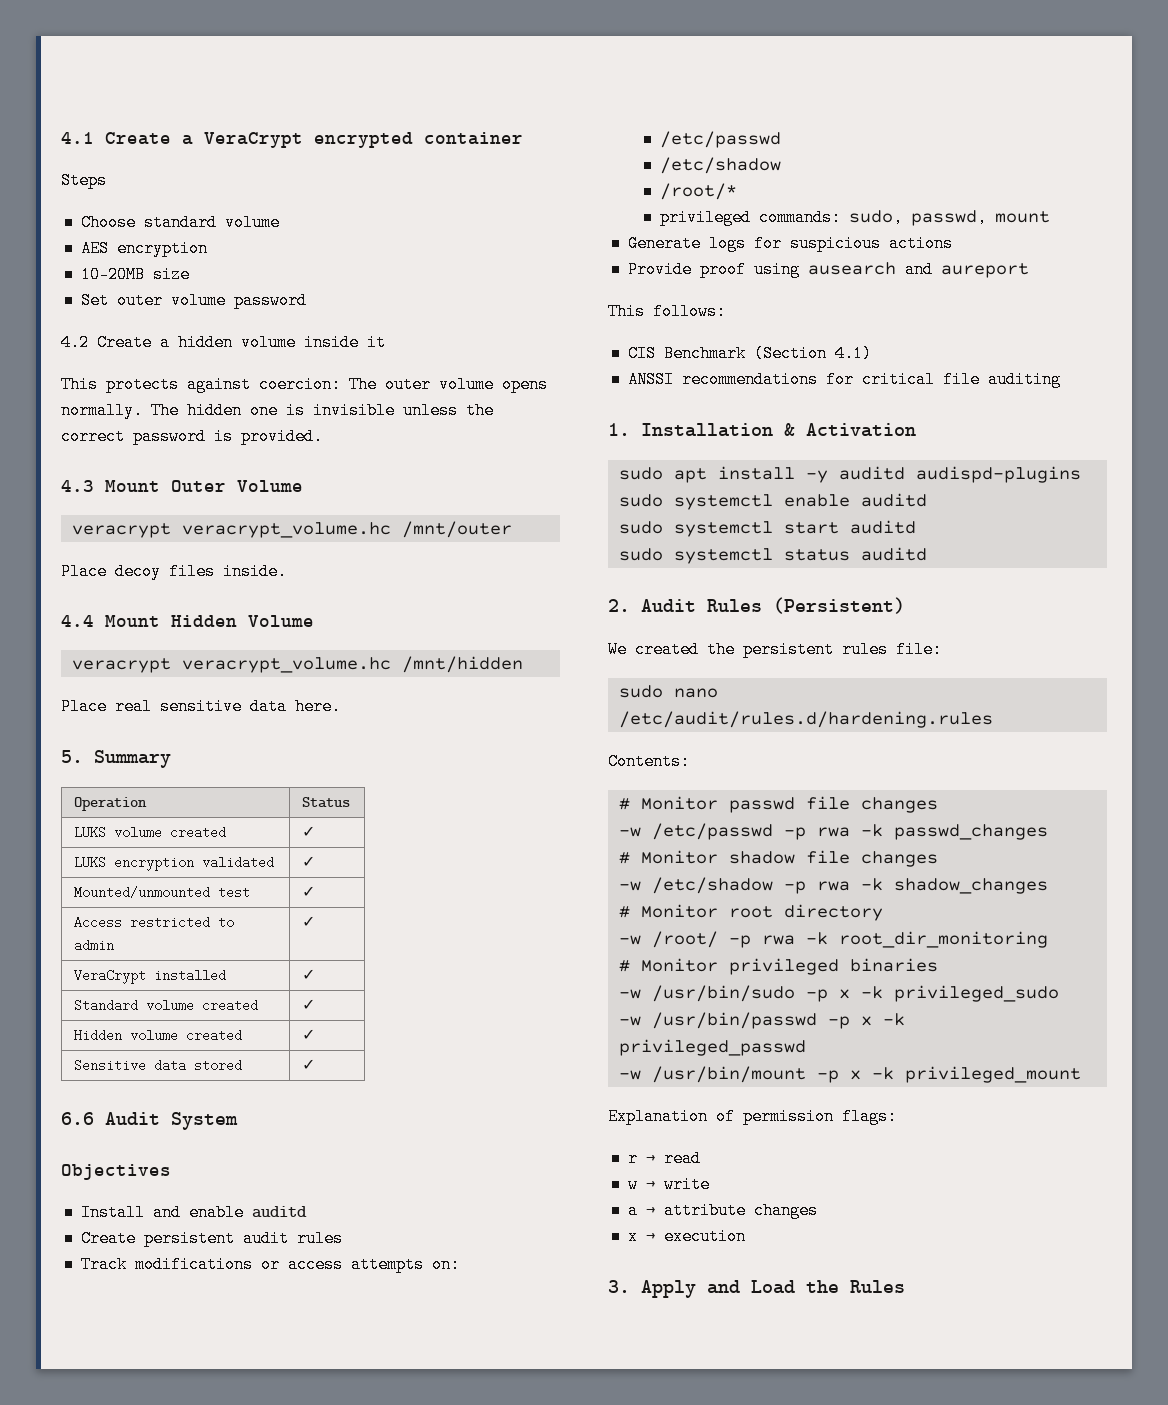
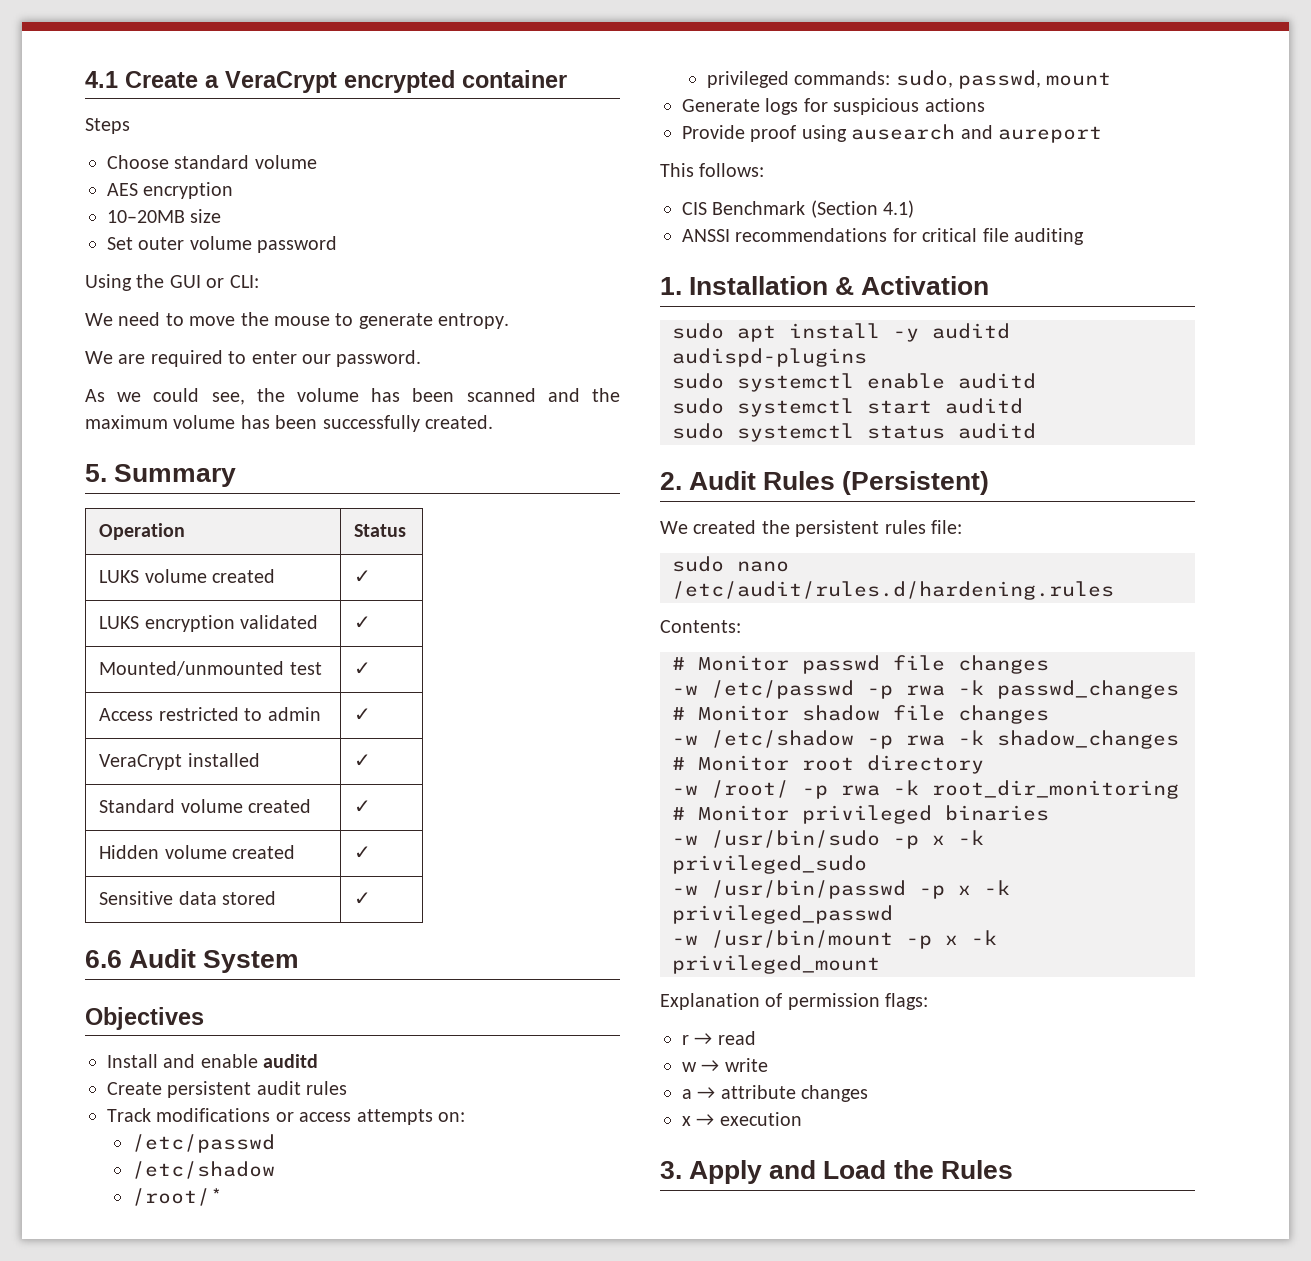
- 4.2 Create a hidden volume inside it
- This protects against coercion: The outer volume opens normally. The hidden one is invisible unless the correct password is provided.
- 4.3 Mount Outer Volume
- veracrypt veracrypt_volume.hc /mnt/outer
- Place decoy files inside.
- 4.4 Mount Hidden Volume
- veracrypt veracrypt_volume.hc /mnt/hidden
- Place real sensitive data here.
+ Using the GUI or CLI:
+ We need to move the mouse to generate entropy.
+ We are required to enter our password.
+ As we could see, the volume has been scanned and the maximum volume has been successfully created.

